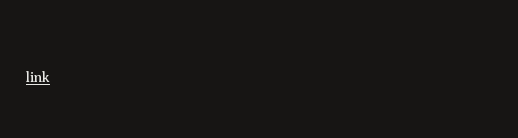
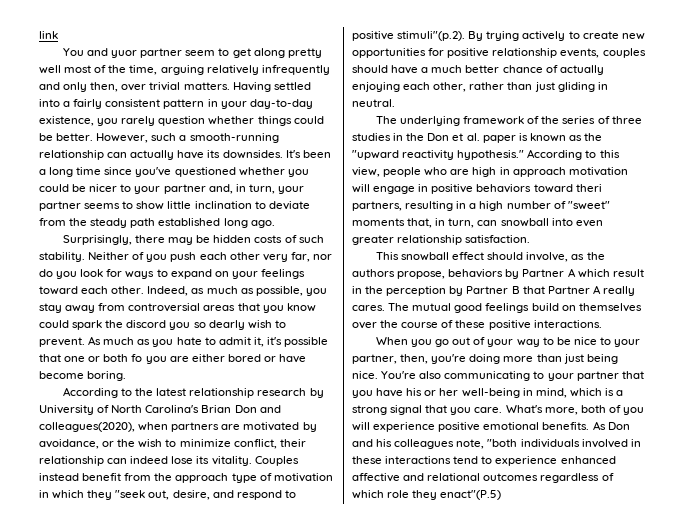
+ You and yuor partner seem to get along pretty well most of the time, arguing relatively infrequently and only then, over trivial matters. Having settled into a fairly consistent pattern in your day-to-day existence, you rarely question whether things could be better. However, such a smooth-running relationship can actually have its downsides. It's been a long time since you've questioned whether you could be nicer to your partner and, in turn, your partner seems to show little inclination to deviate from the steady path established long ago.
+ Surprisingly, there may be hidden costs of such stability. Neither of you push each other very far, nor do you look for ways to expand on your feelings toward each other. Indeed, as much as possible, you stay away from controversial areas that you know could spark the discord you so dearly wish to prevent. As much as you hate to admit it, it's possible that one or both fo you are either bored or have become boring.
+ According to the latest relationship research by University of North Carolina's Brian Don and colleagues(2020), when partners are motivated by avoidance, or the wish to minimize conflict, their relationship can indeed lose its vitality. Couples instead benefit from the approach type of motivation in which they "seek out, desire, and respond to positive stimuli"(p.2). By trying actively to create new opportunities for positive relationship events, couples should have a much better chance of actually enjoying each other, rather than just gliding in neutral.
+ The underlying framework of the series of three studies in the Don et al. paper is known as the "upward reactivity hypothesis." According to this view, people who are high in approach motivation will engage in positive behaviors toward theri partners, resulting in a high number of "sweet" moments that, in turn, can snowball into even greater relationship satisfaction.
+ This snowball effect should involve, as the authors propose, behaviors by Partner A which result in the perception by Partner B that Partner A really cares. The mutual good feelings build on themselves over the course of these positive interactions.
+ When you go out of your way to be nice to your partner, then, you're doing more than just being nice. You're also communicating to your partner that you have his or her well-being in mind, which is a strong signal that you care. What's more, both of you will experience positive emotional benefits. As Don and his colleagues note, "both individuals involved in these interactions tend to experience enhanced affective and relational outcomes regardless of which role they enact"(P.5)

